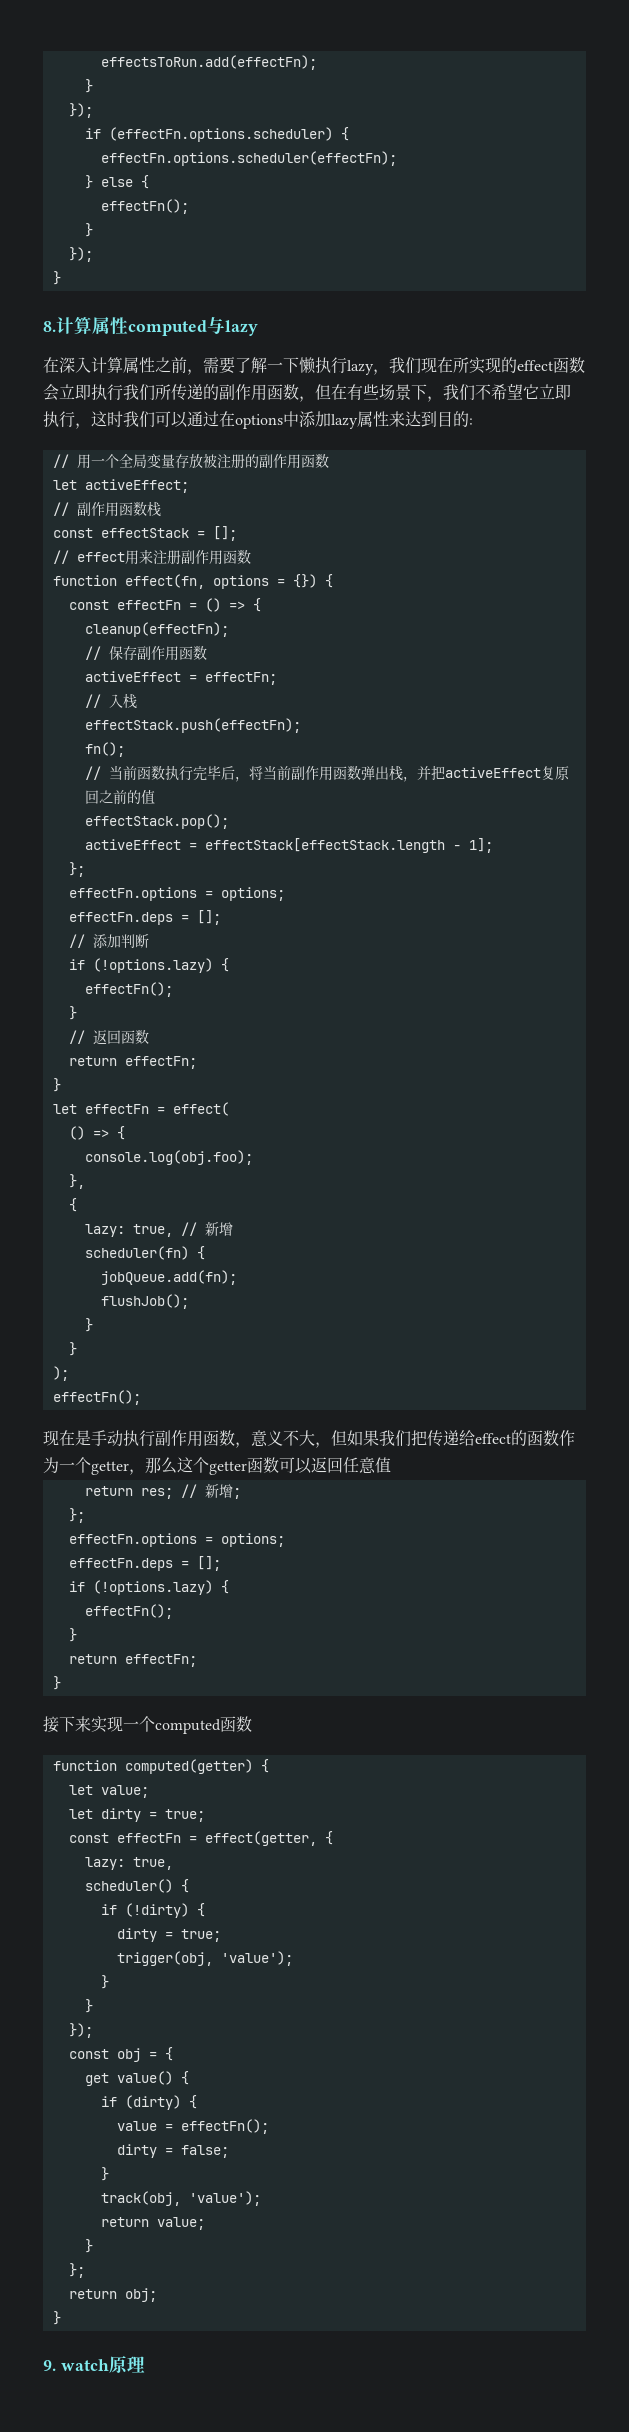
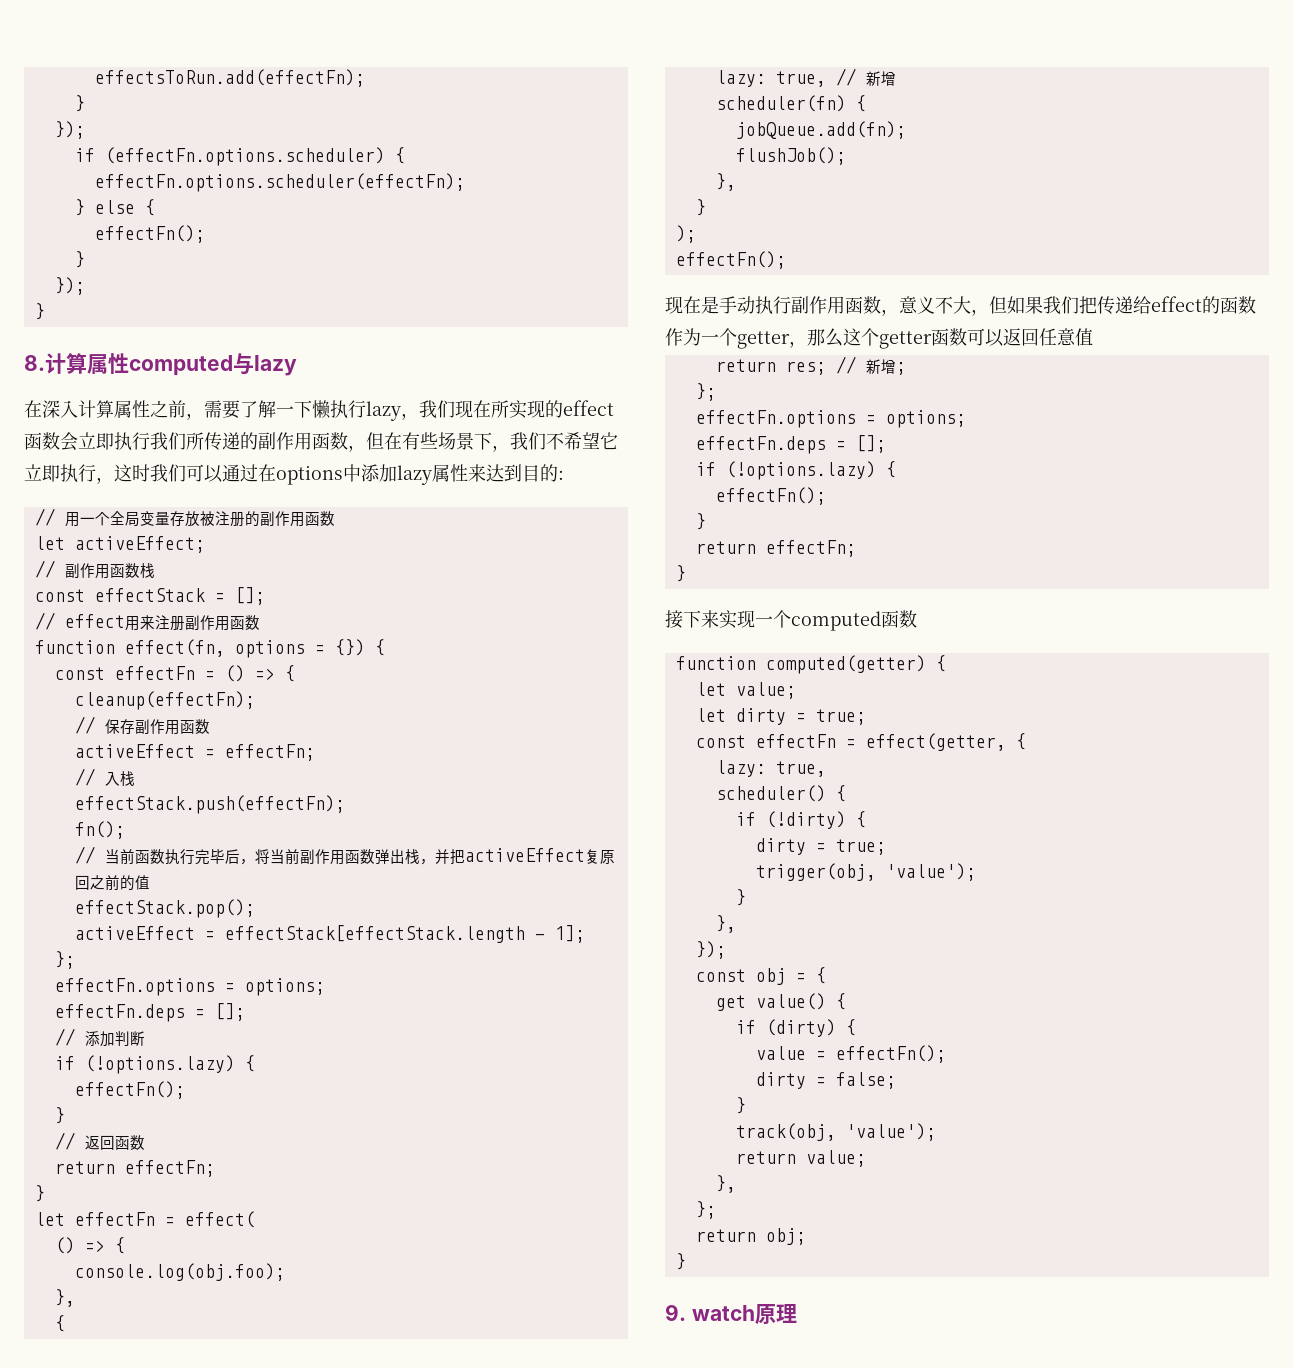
  flushJob();
- }
+ },
  trigger(obj, 'value');
  }
- }
+ },
  return value;
- }
+ },

